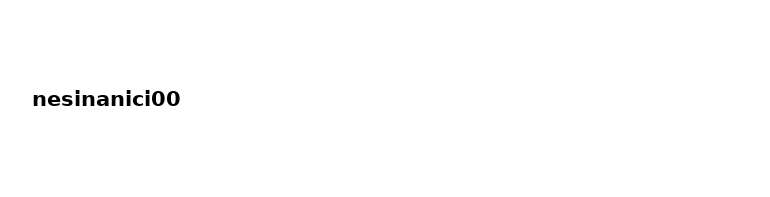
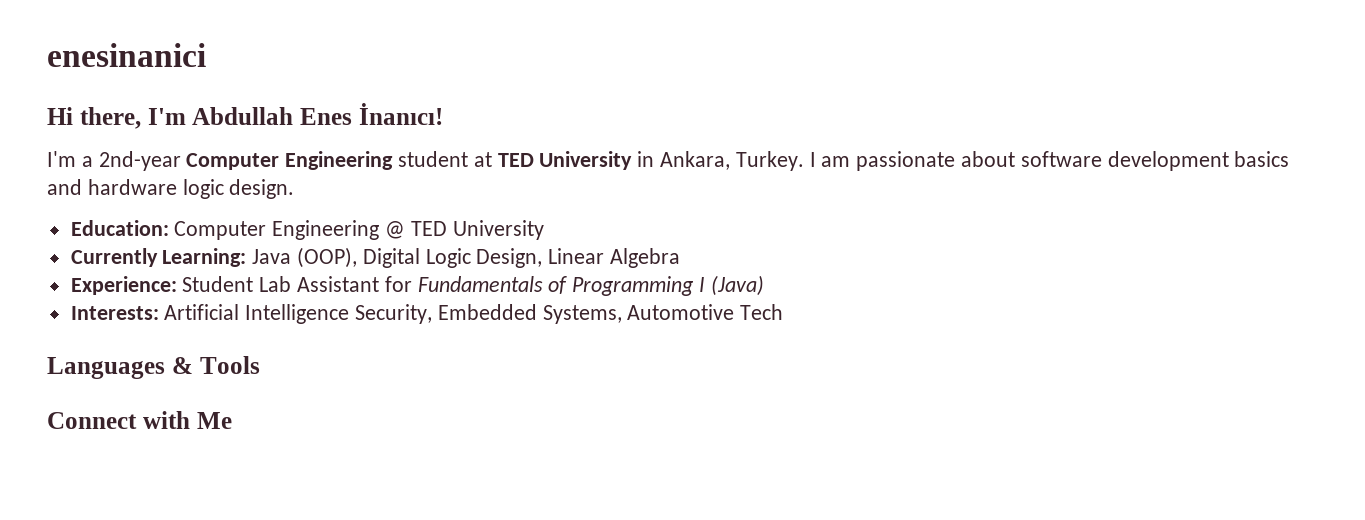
- nesinanici00
+ enesinanici
+ Hi there, I'm Abdullah Enes İnanıcı!
+ I'm a 2nd-year Computer Engineering student at TED University in Ankara, Turkey. I am passionate about software development basics and hardware logic design.
+ Education: Computer Engineering @ TED University
+ Currently Learning: Java (OOP), Digital Logic Design, Linear Algebra
+ Experience: Student Lab Assistant for Fundamentals of Programming I (Java)
+ Interests: Artificial Intelligence Security, Embedded Systems, Automotive Tech
+ Languages & Tools
+ Connect with Me

